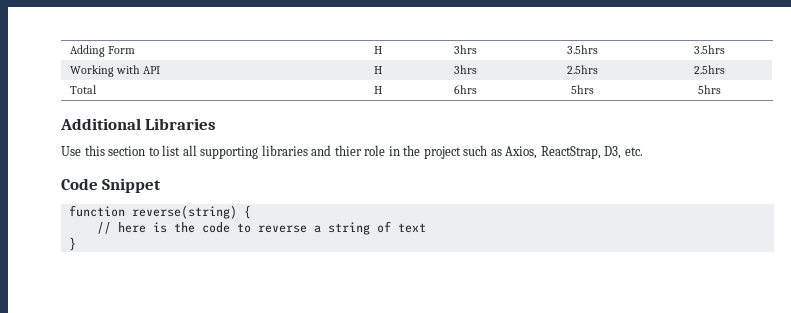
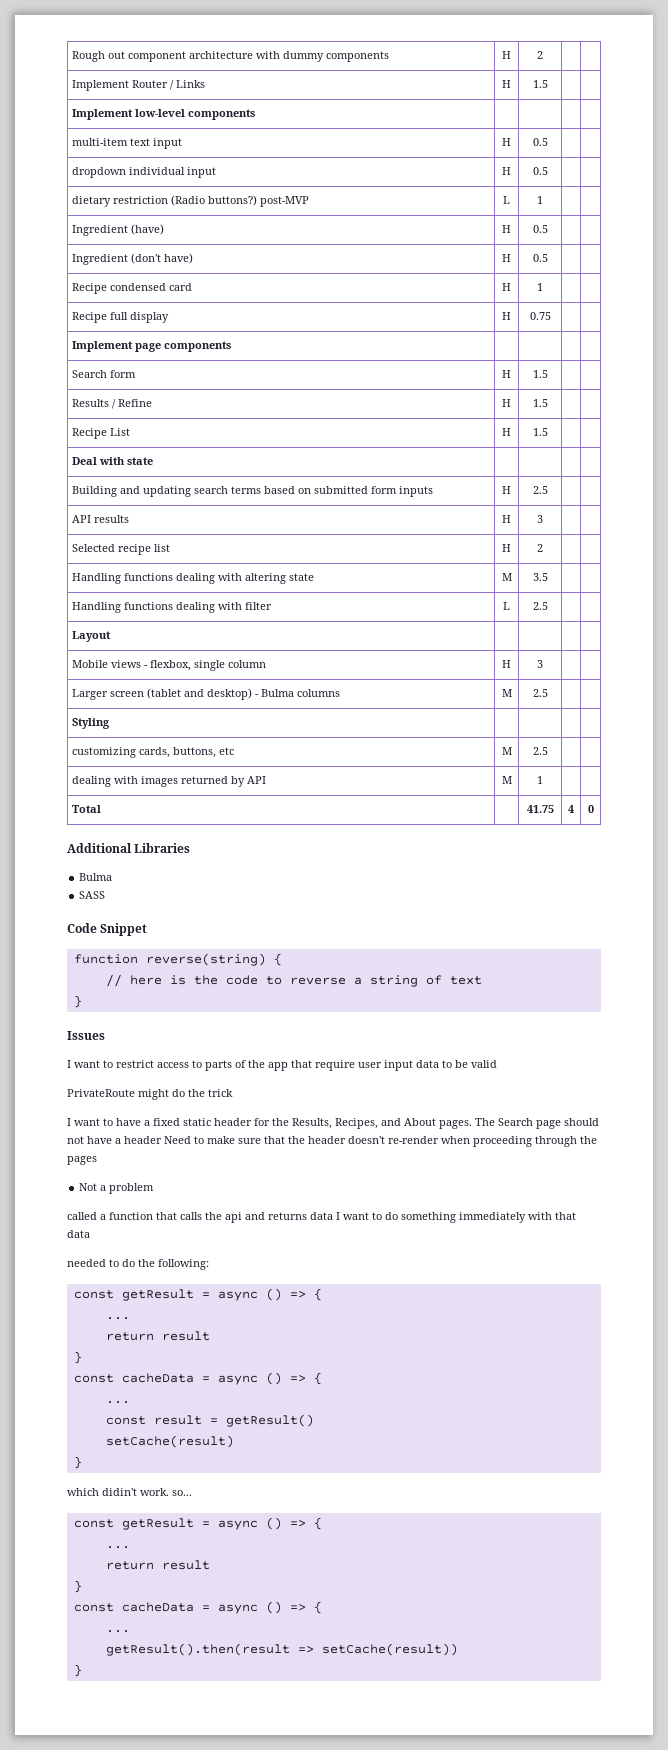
- Adding Form | H | 3hrs | 3.5hrs | 3.5hrs
- Working with API | H | 3hrs | 2.5hrs | 2.5hrs
- Total | H | 6hrs | 5hrs | 5hrs
+ Rough out component architecture with dummy components | H | 2 | |
+ Implement Router / Links | H | 1.5 | |
+ Implement low-level components | | | |
+ multi-item text input | H | 0.5 | |
+ dropdown individual input | H | 0.5 | |
+ dietary restriction (Radio buttons?) post-MVP | L | 1 | |
+ Ingredient (have) | H | 0.5 | |
+ Ingredient (don't have) | H | 0.5 | |
+ Recipe condensed card | H | 1 | |
+ Recipe full display | H | 0.75 | |
+ Implement page components | | | |
+ Search form | H | 1.5 | |
+ Results / Refine | H | 1.5 | |
+ Recipe List | H | 1.5 | |
+ Deal with state | | | |
+ Building and updating search terms based on submitted form inputs | H | 2.5 | |
+ API results | H | 3 | |
+ Selected recipe list | H | 2 | |
+ Handling functions dealing with altering state | M | 3.5 | |
+ Handling functions dealing with filter | L | 2.5 | |
+ Layout | | | |
+ Mobile views - flexbox, single column | H | 3 | |
+ Larger screen (tablet and desktop) - Bulma columns | M | 2.5 | |
+ Styling | | | |
+ customizing cards, buttons, etc | M | 2.5 | |
+ dealing with images returned by API | M | 1 | |
+ Total | | 41.75 | 4 | 0
  Additional Libraries
- Use this section to list all supporting libraries and thier role in the project such as Axios, ReactStrap, D3, etc.
+ Bulma
+ SASS
+ Issues
+ I want to restrict access to parts of the app that require user input data to be valid
+ PrivateRoute might do the trick
+ I want to have a fixed static header for the Results, Recipes, and About pages. The Search page should not have a header Need to make sure that the header doesn't re-render when proceeding through the pages
+ Not a problem
+ called a function that calls the api and returns data I want to do something immediately with that data
+ needed to do the following:
+ const getResult = async () => {
+ ...
+ return result
+ }
+ const cacheData = async () => {
+ ...
+ const result = getResult()
+ setCache(result)
+ }
+ which didin't work. so...
+ const getResult = async () => {
+ ...
+ return result
+ }
+ const cacheData = async () => {
+ ...
+ getResult().then(result => setCache(result))
+ }

